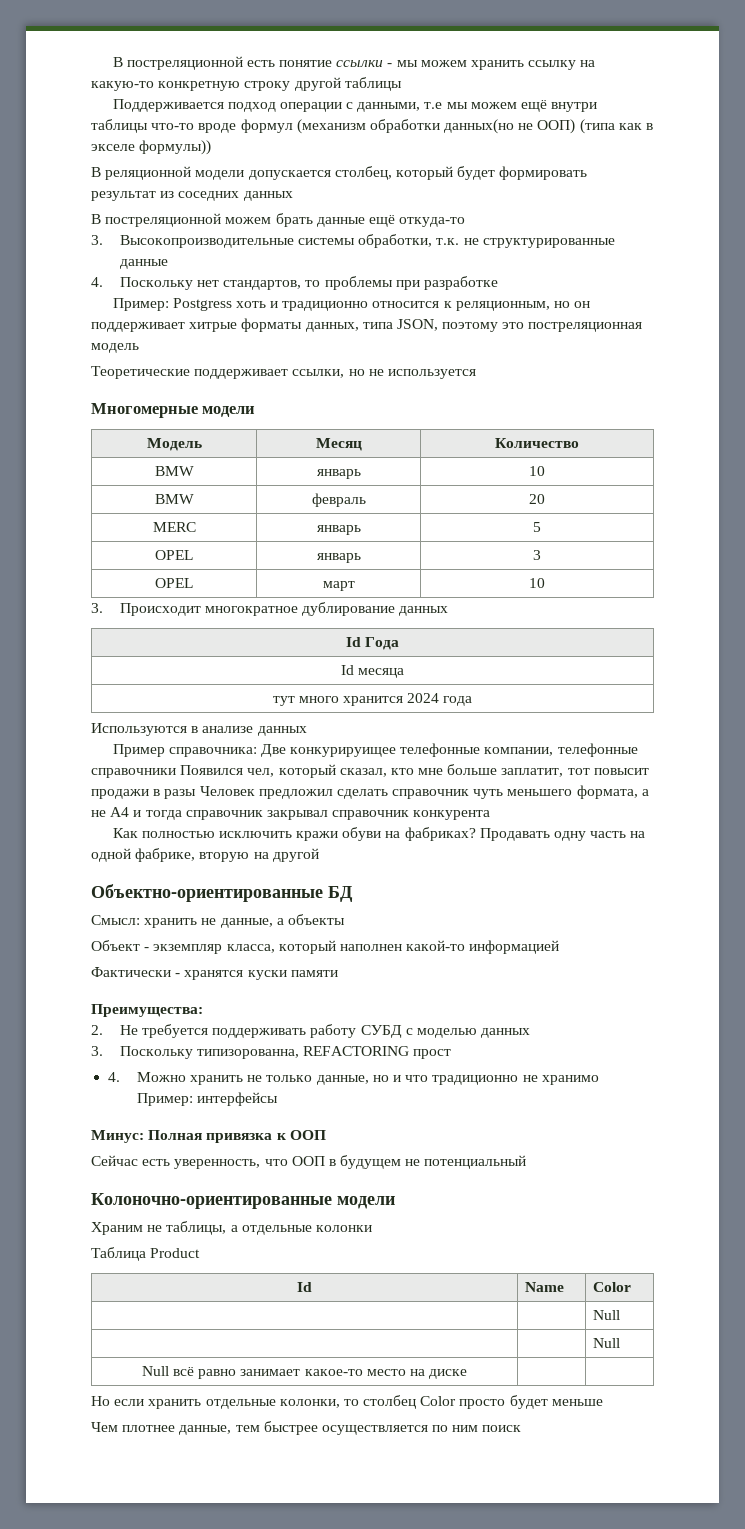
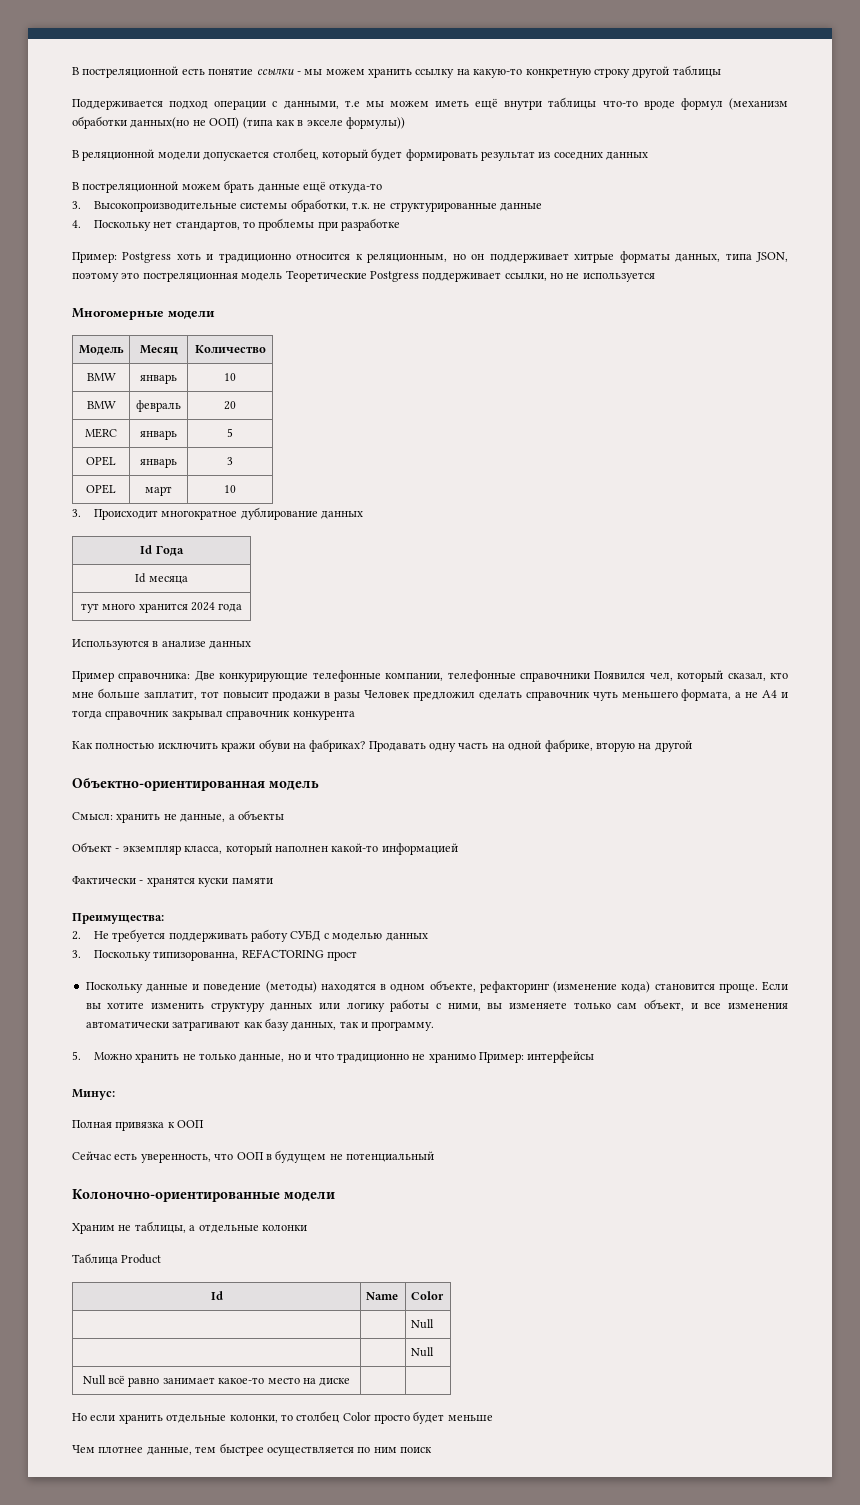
- Поддерживается подход операции с данными, т.е мы можем ещё внутри таблицы что-то вроде формул (механизм обработки данных(но не ООП) (типа как в экселе формулы))
+ Поддерживается подход операции с данными, т.е мы можем иметь ещё внутри таблицы что-то вроде формул (механизм обработки данных(но не ООП) (типа как в экселе формулы))
- Пример: Postgress хоть и традиционно относится к реляционным, но он поддерживает хитрые форматы данных, типа JSON, поэтому это постреляционная модель
- Теоретические поддерживает ссылки, но не используется
+ Пример: Postgress хоть и традиционно относится к реляционным, но он поддерживает хитрые форматы данных, типа JSON, поэтому это постреляционная модель Теоретические Postgress поддерживает ссылки, но не используется
- Пример справочника: Две конкурируищее телефонные компании, телефонные справочники Появился чел, который сказал, кто мне больше заплатит, тот повысит продажи в разы Человек предложил сделать справочник чуть меньшего формата, а не А4 и тогда справочник закрывал справочник конкурента
+ Пример справочника: Две конкурирующие телефонные компании, телефонные справочники Появился чел, который сказал, кто мне больше заплатит, тот повысит продажи в разы Человек предложил сделать справочник чуть меньшего формата, а не А4 и тогда справочник закрывал справочник конкурента
- Объектно-ориентированные БД
+ Объектно-ориентированная модель
- 4. Можно хранить не только данные, но и что традиционно не хранимо Пример: интерфейсы
+ Поскольку данные и поведение (методы) находятся в одном объекте, рефакторинг (изменение кода) становится проще. Если вы хотите изменить структуру данных или логику работы с ними, вы изменяете только сам объект, и все изменения автоматически затрагивают как базу данных, так и программу.
+ 5. Можно хранить не только данные, но и что традиционно не хранимо Пример: интерфейсы
- Минус: Полная привязка к ООП
+ Минус:
+ Полная привязка к ООП

